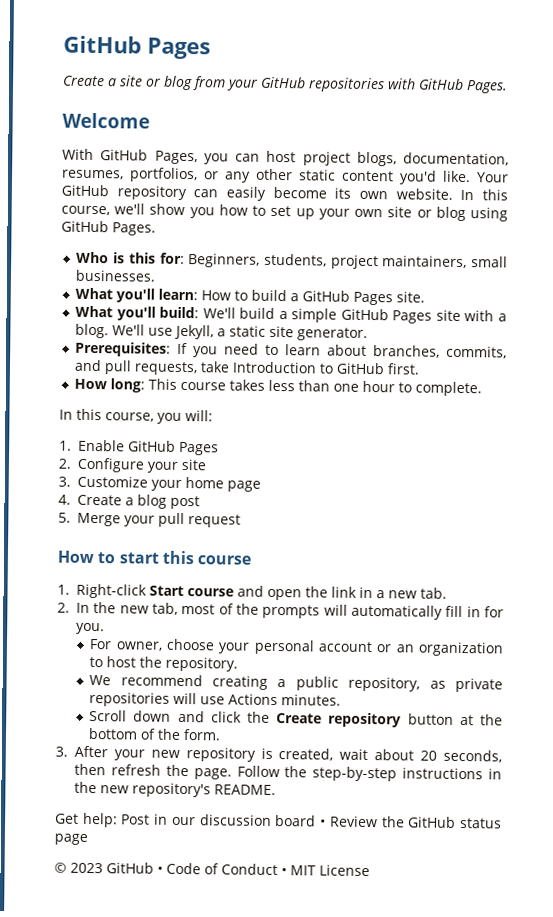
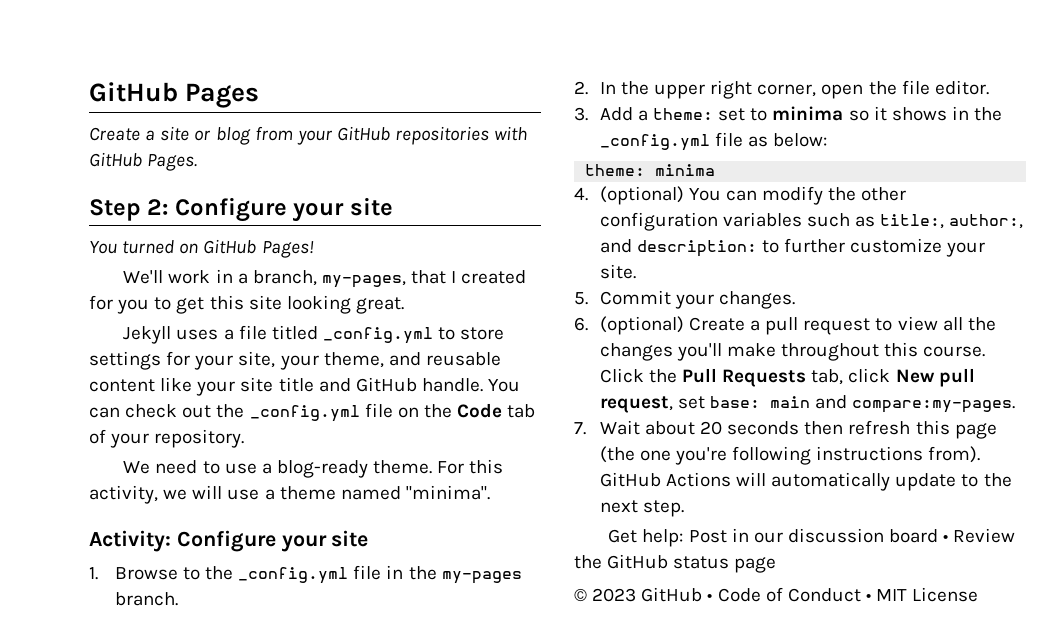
- Welcome
- With GitHub Pages, you can host project blogs, documentation, resumes, portfolios, or any other static content you'd like. Your GitHub repository can easily become its own website. In this course, we'll show you how to set up your own site or blog using GitHub Pages.
- Who is this for: Beginners, students, project maintainers, small businesses.
- What you'll learn: How to build a GitHub Pages site.
- What you'll build: We'll build a simple GitHub Pages site with a blog. We'll use Jekyll, a static site generator.
- Prerequisites: If you need to learn about branches, commits, and pull requests, take Introduction to GitHub first.
- How long: This course takes less than one hour to complete.
- In this course, you will:
- 1. Enable GitHub Pages
- 2. Configure your site
- 3. Customize your home page
- 4. Create a blog post
- 5. Merge your pull request
- How to start this course
- 1. Right-click Start course and open the link in a new tab.
- 2. In the new tab, most of the prompts will automatically fill in for you.
- For owner, choose your personal account or an organization to host the repository.
- We recommend creating a public repository, as private repositories will use Actions minutes.
- Scroll down and click the Create repository button at the bottom of the form.
- 3. After your new repository is created, wait about 20 seconds, then refresh the page. Follow the step-by-step instructions in the new repository's README.
+ Step 2: Configure your site
+ You turned on GitHub Pages!
+ We'll work in a branch, my-pages, that I created for you to get this site looking great.
+ Jekyll uses a file titled _config.yml to store settings for your site, your theme, and reusable content like your site title and GitHub handle. You can check out the _config.yml file on the Code tab of your repository.
+ We need to use a blog-ready theme. For this activity, we will use a theme named "minima".
+ Activity: Configure your site
+ 1. Browse to the _config.yml file in the my-pages branch.
+ 2. In the upper right corner, open the file editor.
+ 3. Add a theme: set to minima so it shows in the _config.yml file as below:
+ theme: minima
+ 4. (optional) You can modify the other configuration variables such as title:, author:, and description: to further customize your site.
+ 5. Commit your changes.
+ 6. (optional) Create a pull request to view all the changes you'll make throughout this course. Click the Pull Requests tab, click New pull request, set base: main and compare:my-pages.
+ 7. Wait about 20 seconds then refresh this page (the one you're following instructions from). GitHub Actions will automatically update to the next step.

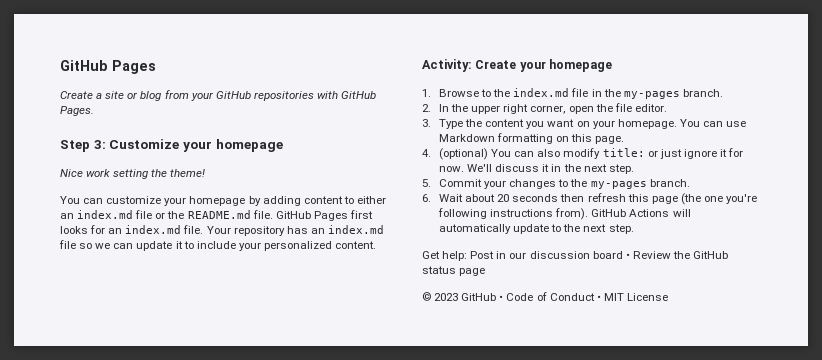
- Step 2: Configure your site
- You turned on GitHub Pages!
- We'll work in a branch, my-pages, that I created for you to get this site looking great.
- Jekyll uses a file titled _config.yml to store settings for your site, your theme, and reusable content like your site title and GitHub handle. You can check out the _config.yml file on the Code tab of your repository.
- We need to use a blog-ready theme. For this activity, we will use a theme named "minima".
- Activity: Configure your site
+ Step 3: Customize your homepage
+ Nice work setting the theme!
+ You can customize your homepage by adding content to either an index.md file or the README.md file. GitHub Pages first looks for an index.md file. Your repository has an index.md file so we can update it to include your personalized content.
+ Activity: Create your homepage
- 1. Browse to the _config.yml file in the my-pages branch.
+ 1. Browse to the index.md file in the my-pages branch.
- 3. Add a theme: set to minima so it shows in the _config.yml file as below:
- theme: minima
- 4. (optional) You can modify the other configuration variables such as title:, author:, and description: to further customize your site.
- 5. Commit your changes.
- 6. (optional) Create a pull request to view all the changes you'll make throughout this course. Click the Pull Requests tab, click New pull request, set base: main and compare:my-pages.
- 7. Wait about 20 seconds then refresh this page (the one you're following instructions from).
+ 3. Type the content you want on your homepage. You can use Markdown formatting on this page.
+ 4. (optional) You can also modify title: or just ignore it for now. We'll discuss it in the next step.
+ 5. Commit your changes to the my-pages branch.
+ 6. Wait about 20 seconds then refresh this page (the one you're following instructions from).

